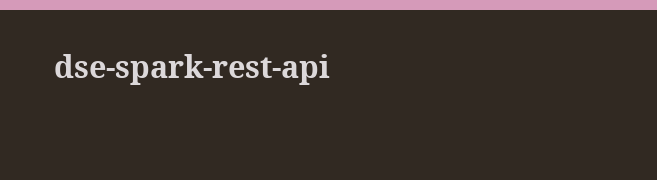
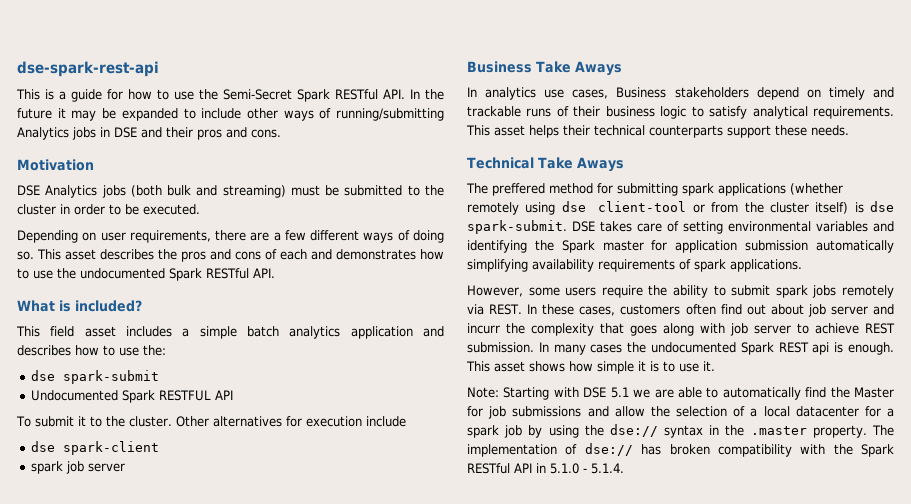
+ This is a guide for how to use the Semi-Secret Spark RESTful API. In the future it may be expanded to include other ways of running/submitting Analytics jobs in DSE and their pros and cons.
+ Motivation
+ DSE Analytics jobs (both bulk and streaming) must be submitted to the cluster in order to be executed.
+ Depending on user requirements, there are a few different ways of doing so. This asset describes the pros and cons of each and demonstrates how to use the undocumented Spark RESTful API.
+ What is included?
+ This field asset includes a simple batch analytics application and describes how to use the:
+ dse spark-submit
+ Undocumented Spark RESTFUL API
+ To submit it to the cluster. Other alternatives for execution include
+ dse spark-client
+ spark job server
+ Business Take Aways
+ In analytics use cases, Business stakeholders depend on timely and trackable runs of their business logic to satisfy analytical requirements. This asset helps their technical counterparts support these needs.
+ Technical Take Aways
+ The preffered method for submitting spark applications (whether remotely using dse client-tool or from the cluster itself) is dse spark-submit. DSE takes care of setting environmental variables and identifying the Spark master for application submission automatically simplifying availability requirements of spark applications.
+ However, some users require the ability to submit spark jobs remotely via REST. In these cases, customers often find out about job server and incurr the complexity that goes along with job server to achieve REST submission. In many cases the undocumented Spark REST api is enough. This asset shows how simple it is to use it.
+ Note: Starting with DSE 5.1 we are able to automatically find the Master for job submissions and allow the selection of a local datacenter for a spark job by using the dse:// syntax in the .master property. The implementation of dse:// has broken compatibility with the Spark RESTful API in 5.1.0 - 5.1.4.

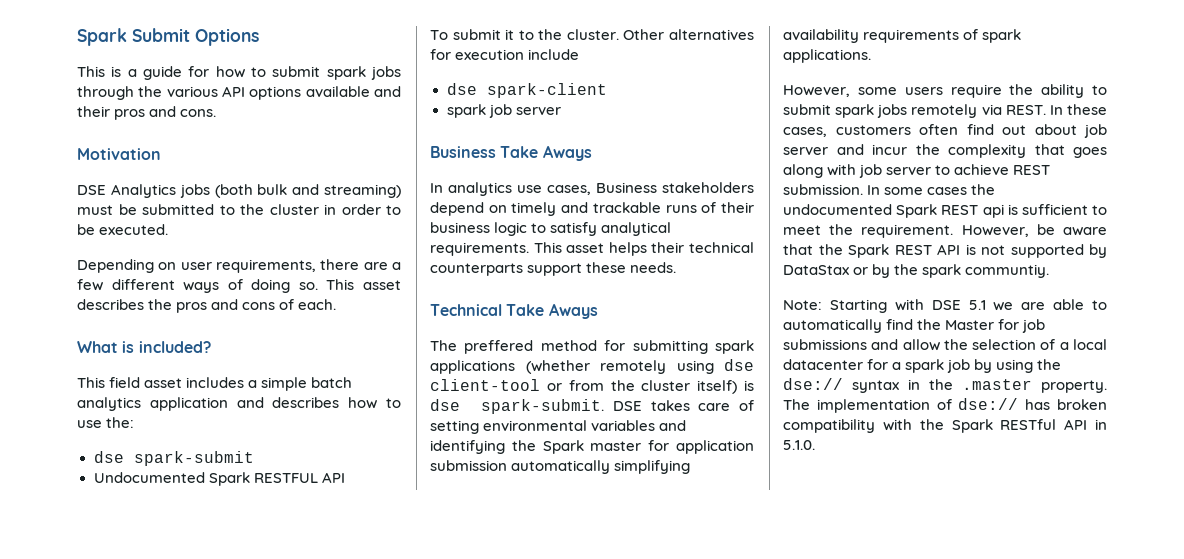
- dse-spark-rest-api
+ Spark Submit Options
- This is a guide for how to use the Semi-Secret Spark RESTful API. In the future it may be expanded to include other ways of running/submitting Analytics jobs in DSE and their pros and cons.
+ This is a guide for how to submit spark jobs through the various API options available and their pros and cons.
- This asset describes the pros and cons of each and demonstrates how to use the undocumented Spark RESTful API.
+ This asset describes the pros and cons of each.
- In these cases, customers often find out about job server and incurr the complexity that goes along with job server to achieve REST submission.
+ In these cases, customers often find out about job server and incur the complexity that goes along with job server to achieve REST submission.
- In many cases the undocumented Spark REST api is enough. This asset shows how simple it is to use it.
+ In some cases the undocumented Spark REST api is sufficient to meet the requirement. However, be aware that the Spark REST API is not supported by DataStax or by the spark communtiy.
- The implementation of dse:// has broken compatibility with the Spark RESTful API in 5.1.0 - 5.1.4.
+ The implementation of dse:// has broken compatibility with the Spark RESTful API in 5.1.0.

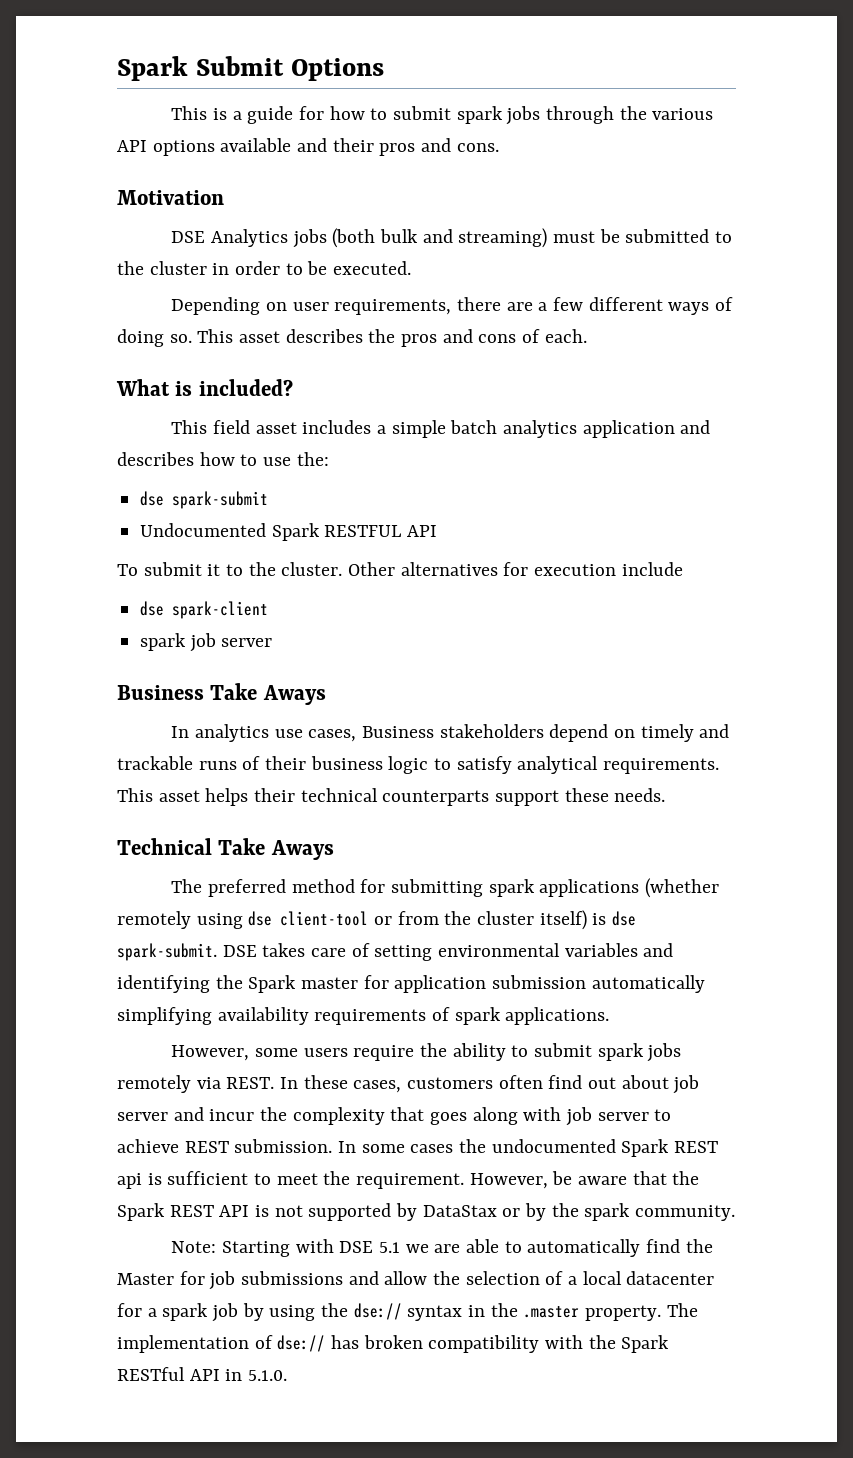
- The preffered method for submitting spark applications (whether remotely using dse client-tool or from the cluster itself) is dse spark-submit.
+ The preferred method for submitting spark applications (whether remotely using dse client-tool or from the cluster itself) is dse spark-submit.
- However, be aware that the Spark REST API is not supported by DataStax or by the spark communtiy.
+ However, be aware that the Spark REST API is not supported by DataStax or by the spark community.

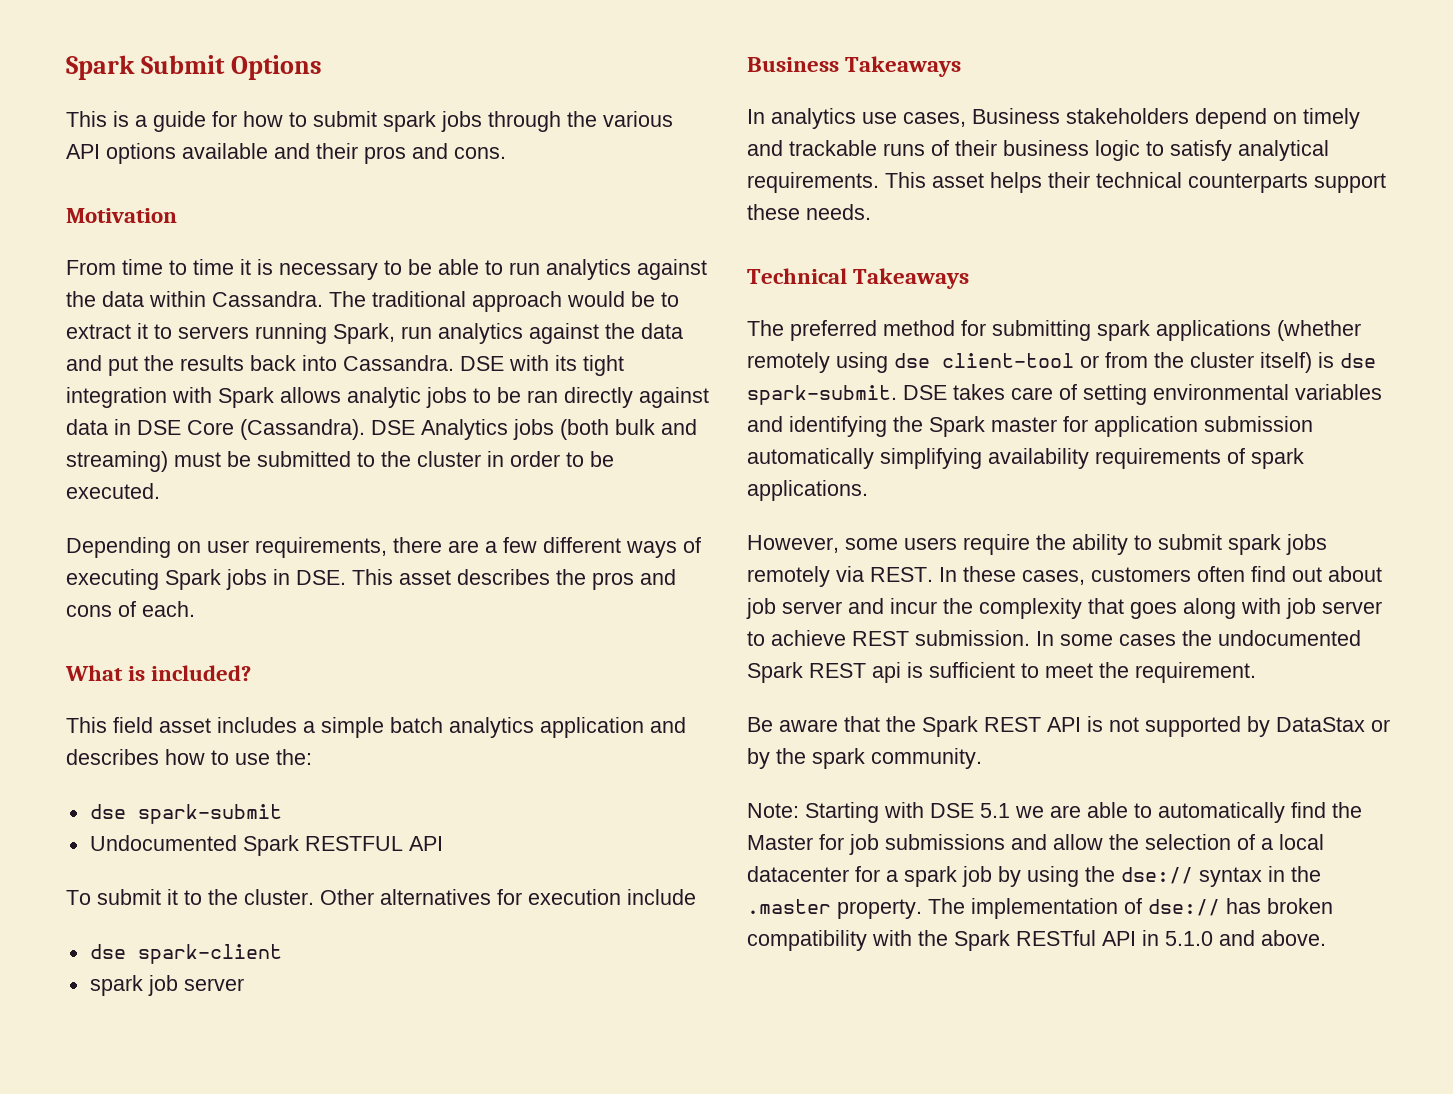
+ From time to time it is necessary to be able to run analytics against the data within Cassandra. The traditional approach would be to extract it to servers running Spark, run analytics against the data and put the results back into Cassandra. DSE with its tight integration with Spark allows analytic jobs to be ran directly against data in DSE Core (Cassandra).
- Depending on user requirements, there are a few different ways of doing so. This asset describes the pros and cons of each.
+ Depending on user requirements, there are a few different ways of executing Spark jobs in DSE. This asset describes the pros and cons of each.
- Business Take Aways
+ Business Takeaways
- Technical Take Aways
+ Technical Takeaways
- In some cases the undocumented Spark REST api is sufficient to meet the requirement. However, be aware that the Spark REST API is not supported by DataStax or by the spark community.
+ In some cases the undocumented Spark REST api is sufficient to meet the requirement.
+ Be aware that the Spark REST API is not supported by DataStax or by the spark community.
- The implementation of dse:// has broken compatibility with the Spark RESTful API in 5.1.0.
+ The implementation of dse:// has broken compatibility with the Spark RESTful API in 5.1.0 and above.

